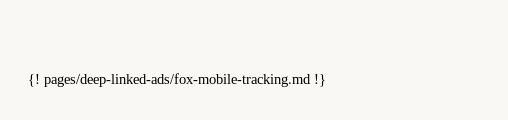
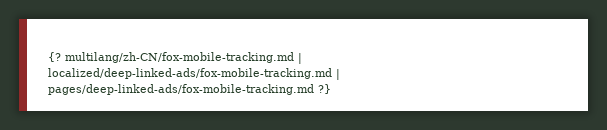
- {! pages/deep-linked-ads/fox-mobile-tracking.md !}
+ {? multilang/zh-CN/fox-mobile-tracking.md | localized/deep-linked-ads/fox-mobile-tracking.md | pages/deep-linked-ads/fox-mobile-tracking.md ?}

